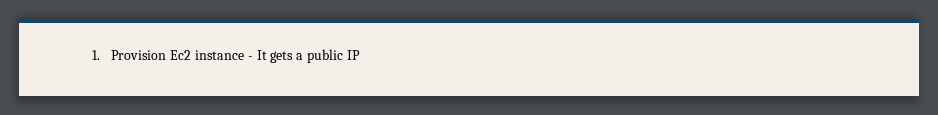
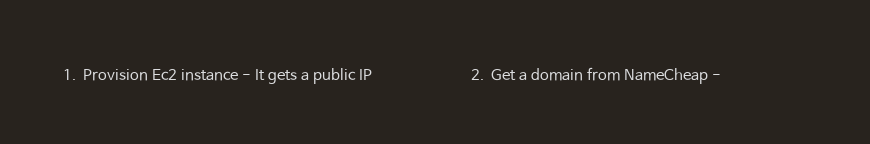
+ 2. Get a domain from NameCheap -

